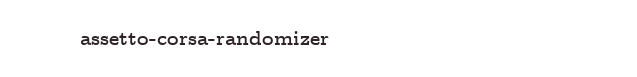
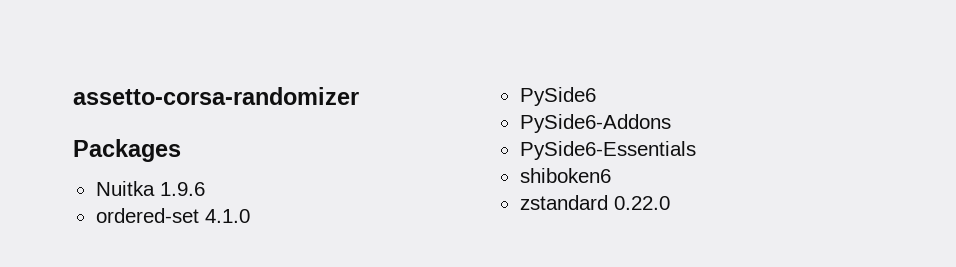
+ Packages
+ Nuitka 1.9.6
+ ordered-set 4.1.0
+ PySide6
+ PySide6-Addons
+ PySide6-Essentials
+ shiboken6
+ zstandard 0.22.0

